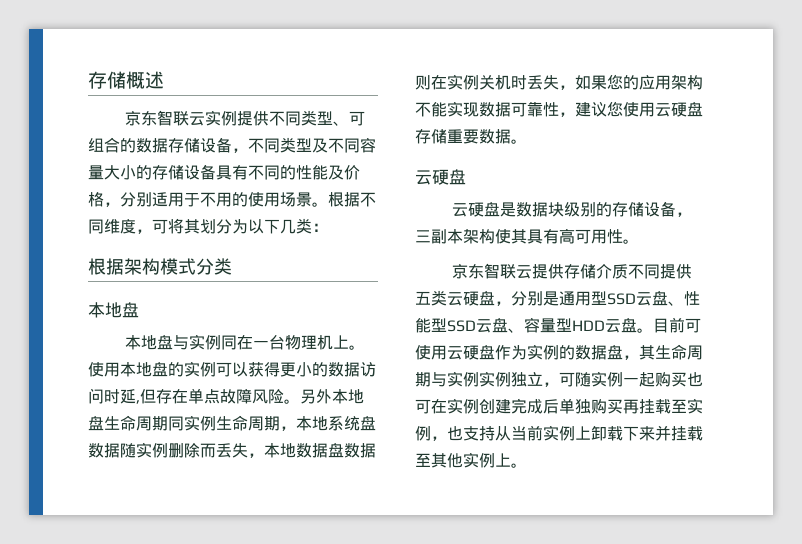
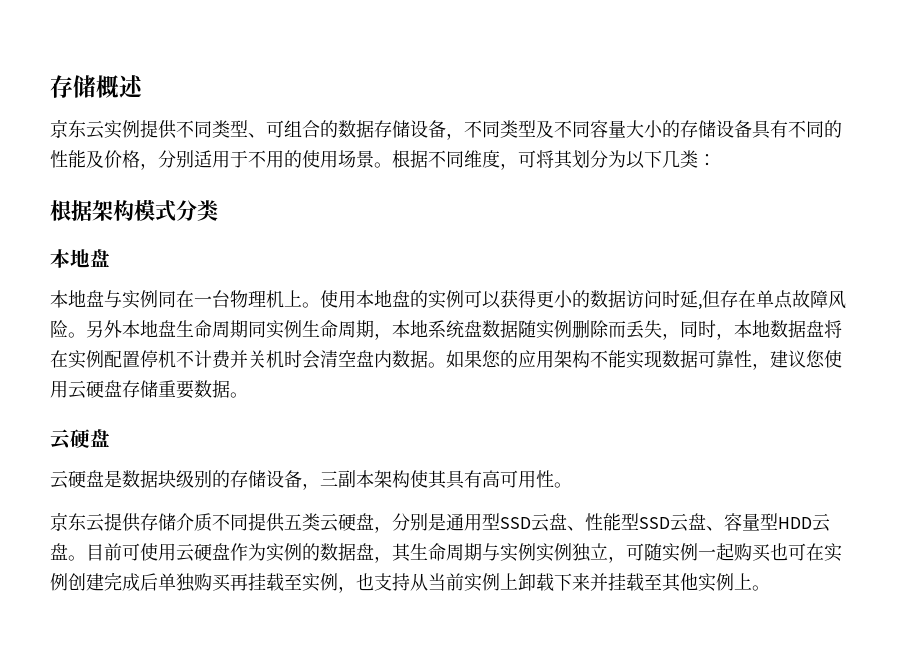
- 京东智联云实例提供不同类型、可组合的数据存储设备，不同类型及不同容量大小的存储设备具有不同的性能及价格，分别适用于不用的使用场景。
+ 京东云实例提供不同类型、可组合的数据存储设备，不同类型及不同容量大小的存储设备具有不同的性能及价格，分别适用于不用的使用场景。
- 另外本地盘生命周期同实例生命周期，本地系统盘数据随实例删除而丢失，本地数据盘数据则在实例关机时丢失，如果您的应用架构不能实现数据可靠性，建议您使用云硬盘存储重要数据。
+ 另外本地盘生命周期同实例生命周期，本地系统盘数据随实例删除而丢失，同时，本地数据盘将在实例配置停机不计费并关机时会清空盘内数据。如果您的应用架构不能实现数据可靠性，建议您使用云硬盘存储重要数据。
- 京东智联云提供存储介质不同提供五类云硬盘，分别是通用型SSD云盘、性能型SSD云盘、容量型HDD云盘。
+ 京东云提供存储介质不同提供五类云硬盘，分别是通用型SSD云盘、性能型SSD云盘、容量型HDD云盘。

